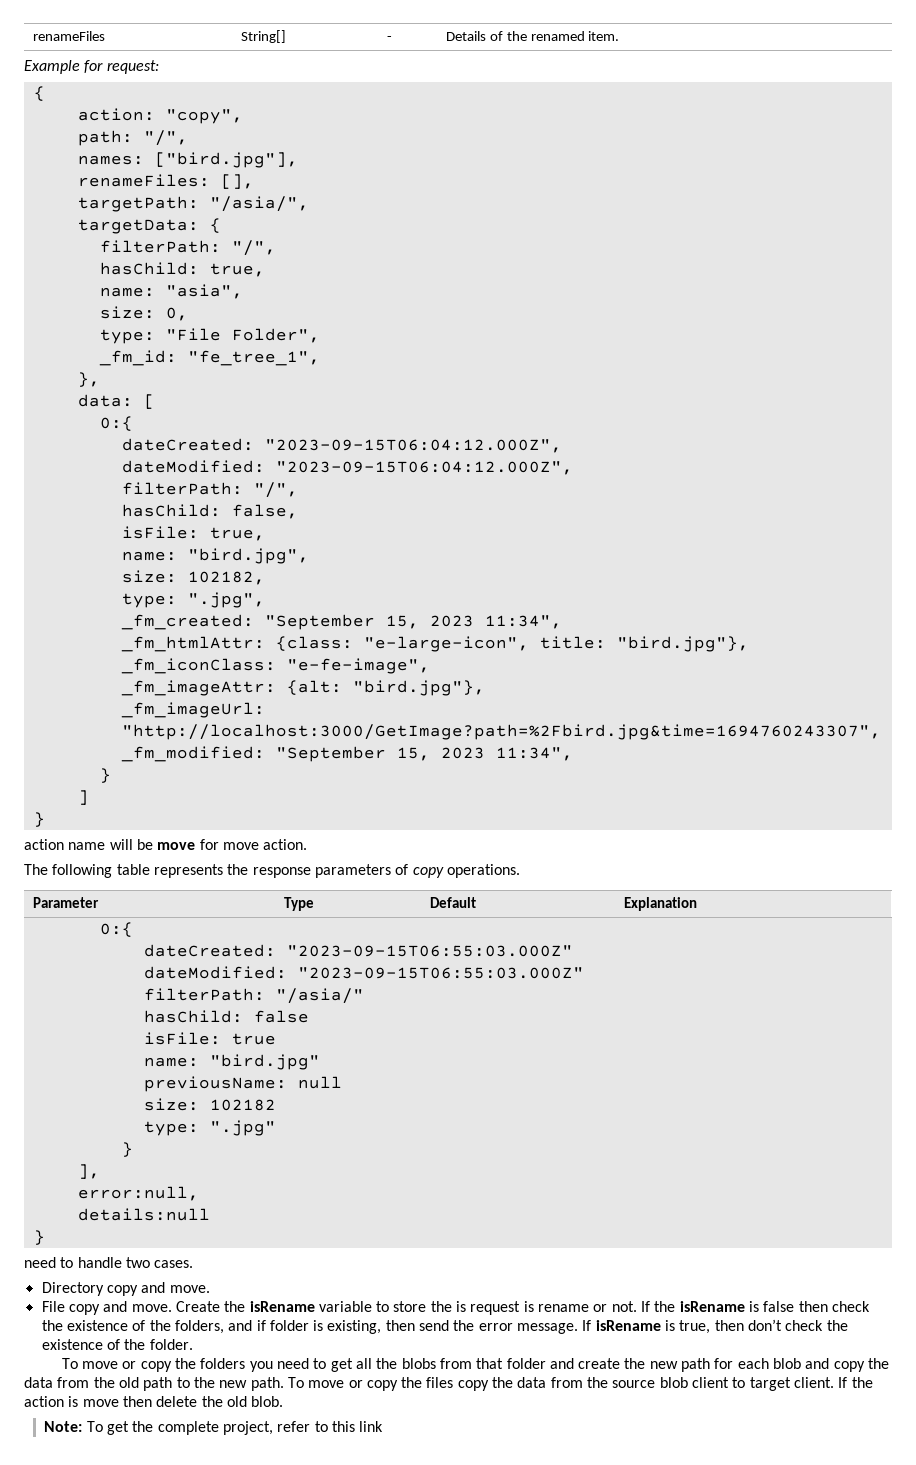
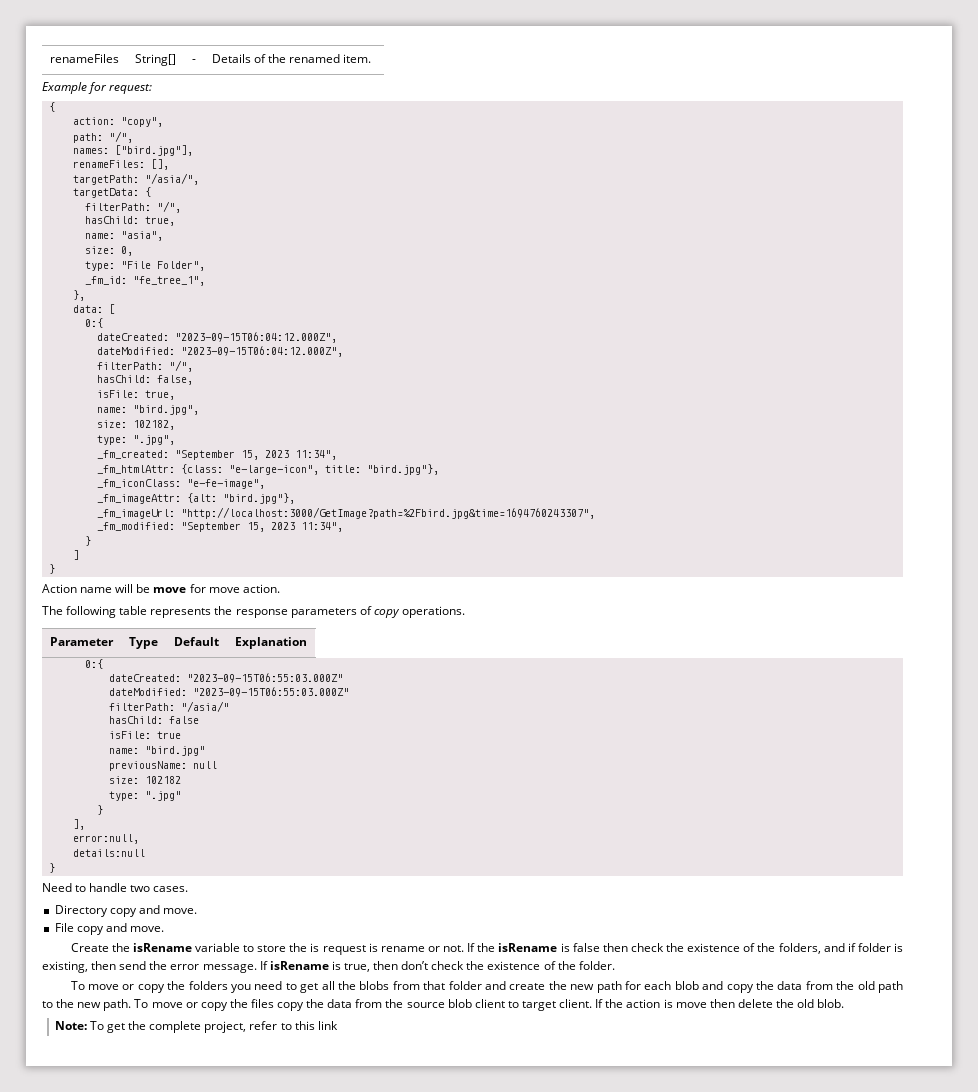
- action name will be move for move action.
+ Action name will be move for move action.
- need to handle two cases.
+ Need to handle two cases.
- File copy and move. Create the isRename variable to store the is request is rename or not.
+ File copy and move.
+ Create the isRename variable to store the is request is rename or not.

